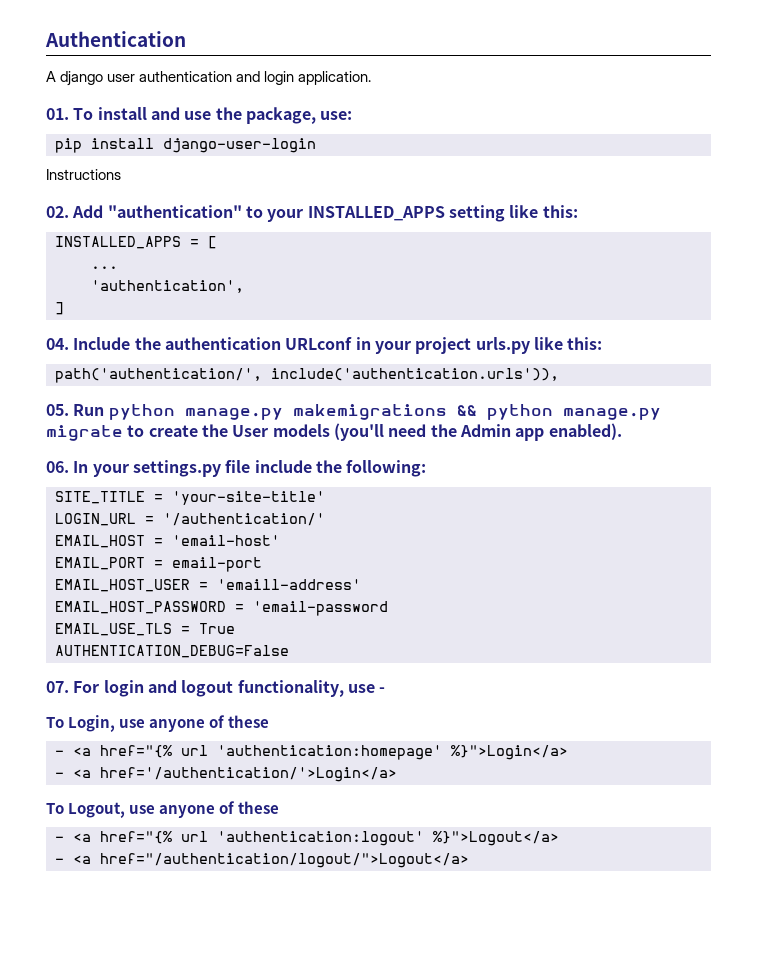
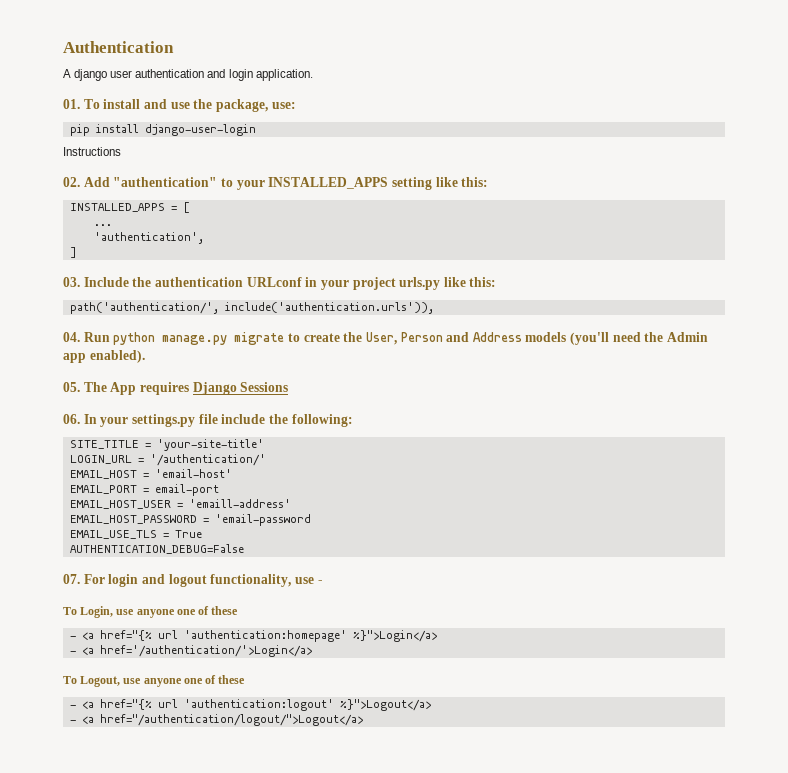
- 04. Include the authentication URLconf in your project urls.py like this:
+ 03. Include the authentication URLconf in your project urls.py like this:
- 05. Run python manage.py makemigrations && python manage.py migrate to create the User models (you'll need the Admin app enabled).
+ 04. Run python manage.py migrate to create the User, Person and Address models (you'll need the Admin app enabled).
+ 05. The App requires Django Sessions
- To Login, use anyone of these
+ To Login, use anyone one of these
- To Logout, use anyone of these
+ To Logout, use anyone one of these

